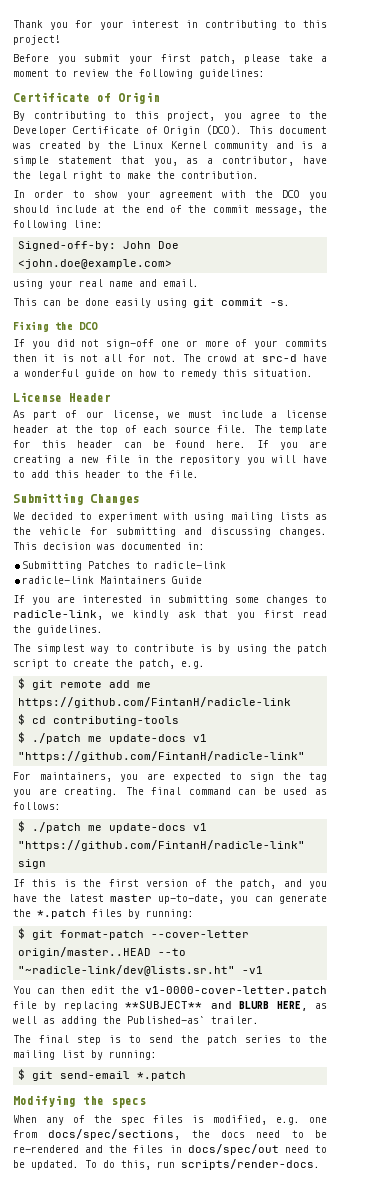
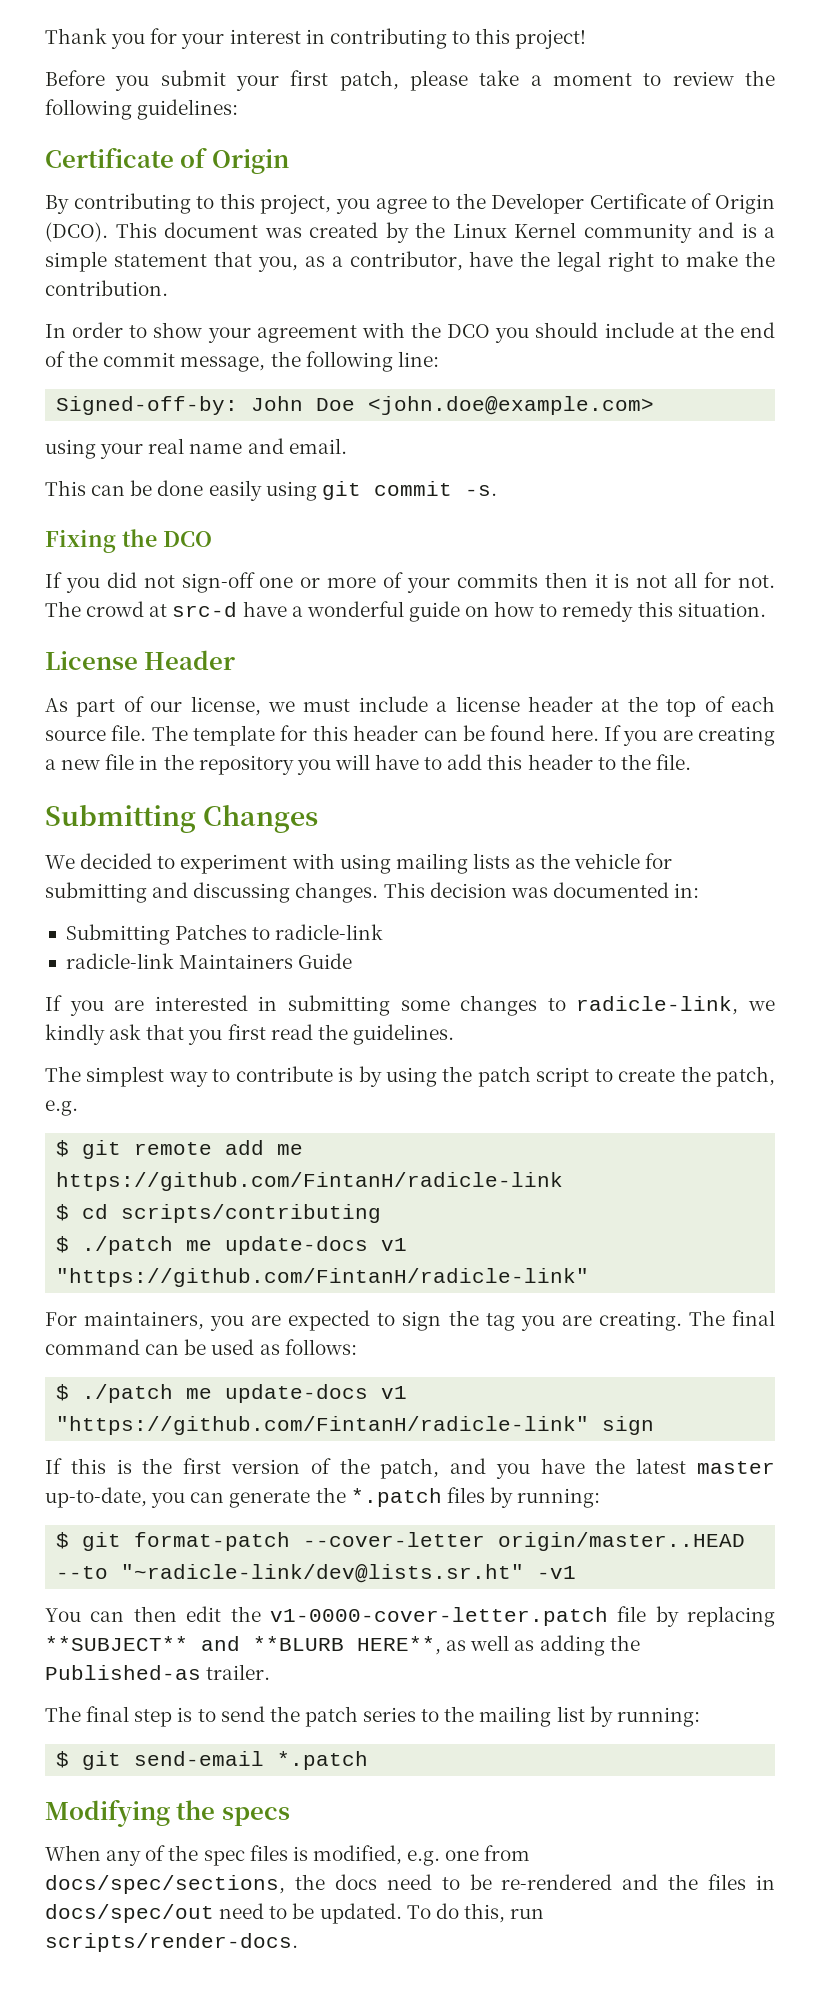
- $ cd contributing-tools
+ $ cd scripts/contributing
- You can then edit the v1-0000-cover-letter.patch file by replacing **SUBJECT** and BLURB HERE, as well as adding the Published-as` trailer.
+ You can then edit the v1-0000-cover-letter.patch file by replacing **SUBJECT** and **BLURB HERE**, as well as adding the Published-as trailer.

